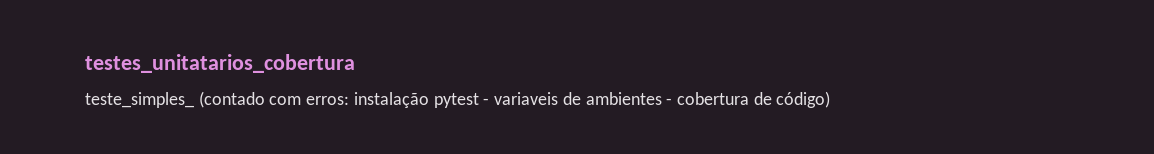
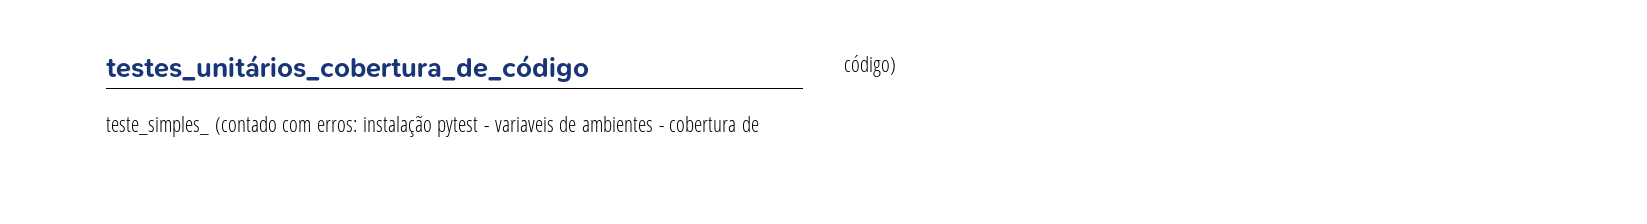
- testes_unitatarios_cobertura
+ testes_unitários_cobertura_de_código

